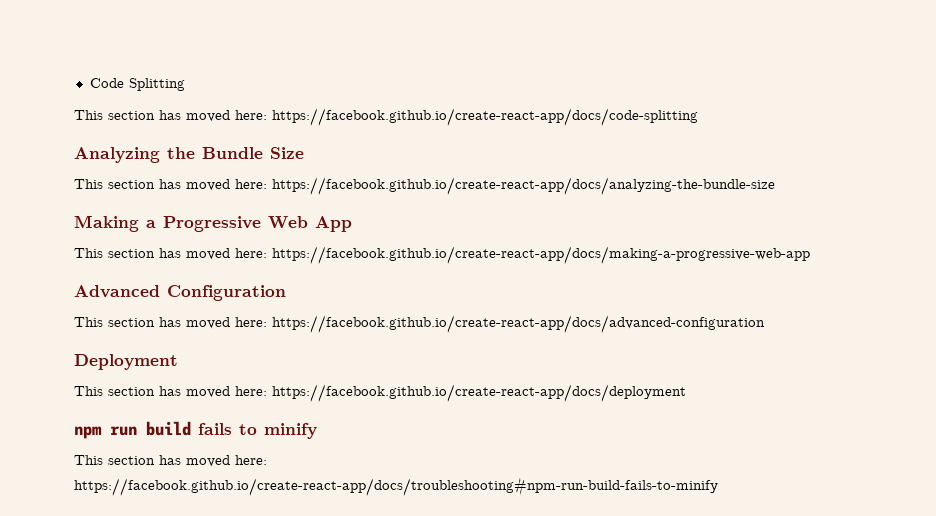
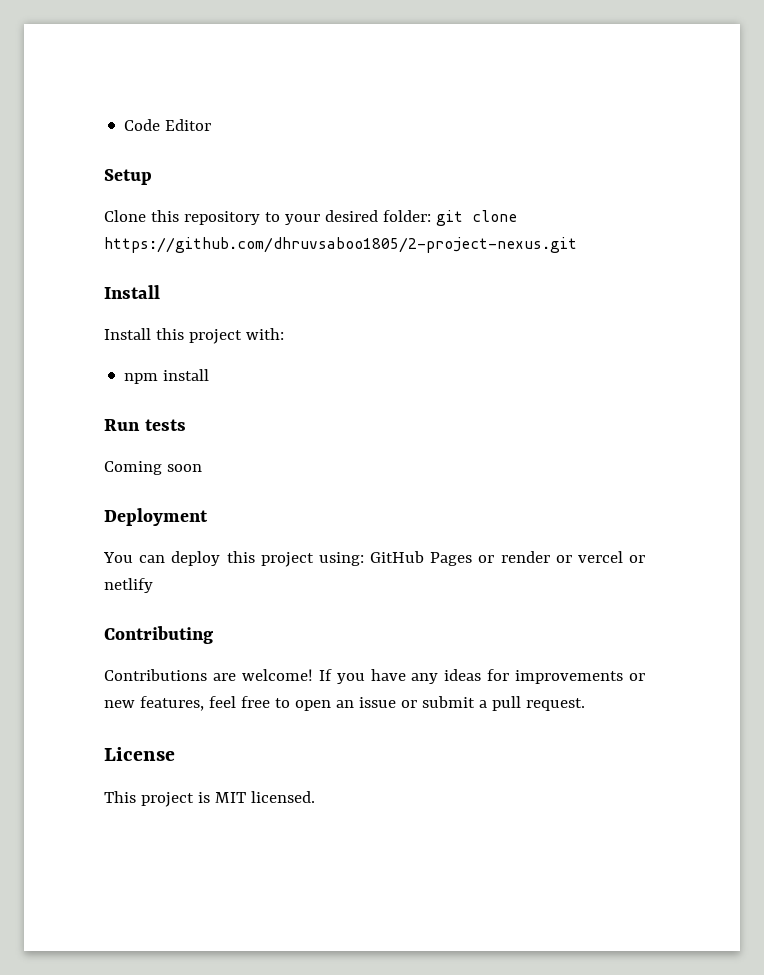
- Code Splitting
- This section has moved here: https://facebook.github.io/create-react-app/docs/code-splitting
- Analyzing the Bundle Size
- This section has moved here: https://facebook.github.io/create-react-app/docs/analyzing-the-bundle-size
- Making a Progressive Web App
- This section has moved here: https://facebook.github.io/create-react-app/docs/making-a-progressive-web-app
- Advanced Configuration
- This section has moved here: https://facebook.github.io/create-react-app/docs/advanced-configuration
+ Code Editor
+ Setup
+ Clone this repository to your desired folder: git clone https://github.com/dhruvsaboo1805/2-project-nexus.git
+ Install
+ Install this project with:
+ npm install
+ Run tests
+ Coming soon
  Deployment
- This section has moved here: https://facebook.github.io/create-react-app/docs/deployment
- npm run build fails to minify
- This section has moved here: https://facebook.github.io/create-react-app/docs/troubleshooting#npm-run-build-fails-to-minify
+ You can deploy this project using: GitHub Pages or render or vercel or netlify
+ Contributing
+ Contributions are welcome! If you have any ideas for improvements or new features, feel free to open an issue or submit a pull request.
+ License
+ This project is MIT licensed.

